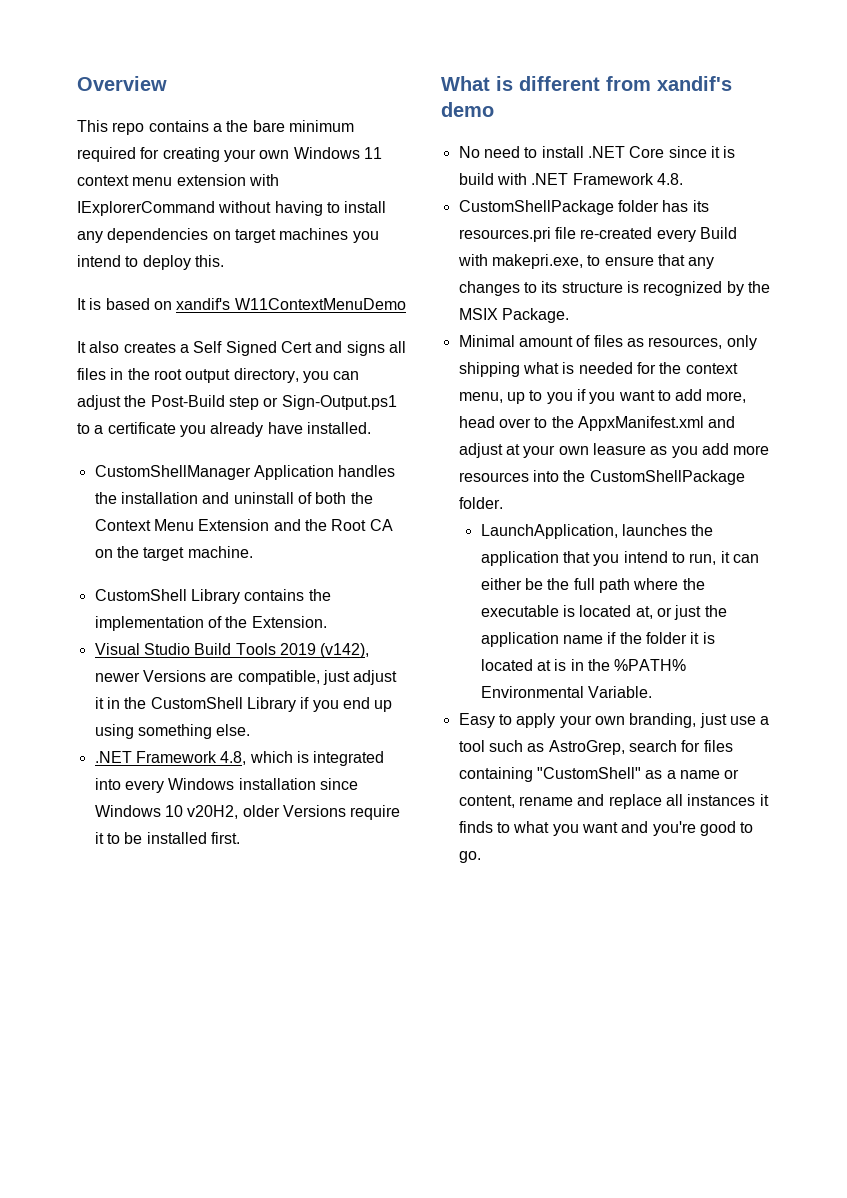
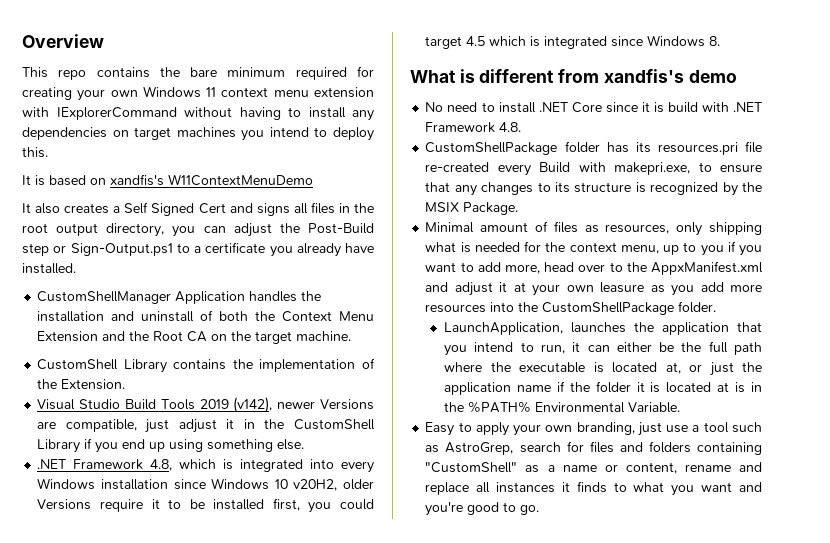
- This repo contains a the bare minimum required for creating your own Windows 11 context menu extension with IExplorerCommand without having to install any dependencies on target machines you intend to deploy this.
+ This repo contains the bare minimum required for creating your own Windows 11 context menu extension with IExplorerCommand without having to install any dependencies on target machines you intend to deploy this.
- It is based on xandif's W11ContextMenuDemo
+ It is based on xandfis's W11ContextMenuDemo
- .NET Framework 4.8, which is integrated into every Windows installation since Windows 10 v20H2, older Versions require it to be installed first.
+ .NET Framework 4.8, which is integrated into every Windows installation since Windows 10 v20H2, older Versions require it to be installed first, you could target 4.5 which is integrated since Windows 8.
- What is different from xandif's demo
+ What is different from xandfis's demo
- Minimal amount of files as resources, only shipping what is needed for the context menu, up to you if you want to add more, head over to the AppxManifest.xml and adjust at your own leasure as you add more resources into the CustomShellPackage folder.
+ Minimal amount of files as resources, only shipping what is needed for the context menu, up to you if you want to add more, head over to the AppxManifest.xml and adjust it at your own leasure as you add more resources into the CustomShellPackage folder.
- Easy to apply your own branding, just use a tool such as AstroGrep, search for files containing "CustomShell" as a name or content, rename and replace all instances it finds to what you want and you're good to go.
+ Easy to apply your own branding, just use a tool such as AstroGrep, search for files and folders containing "CustomShell" as a name or content, rename and replace all instances it finds to what you want and you're good to go.

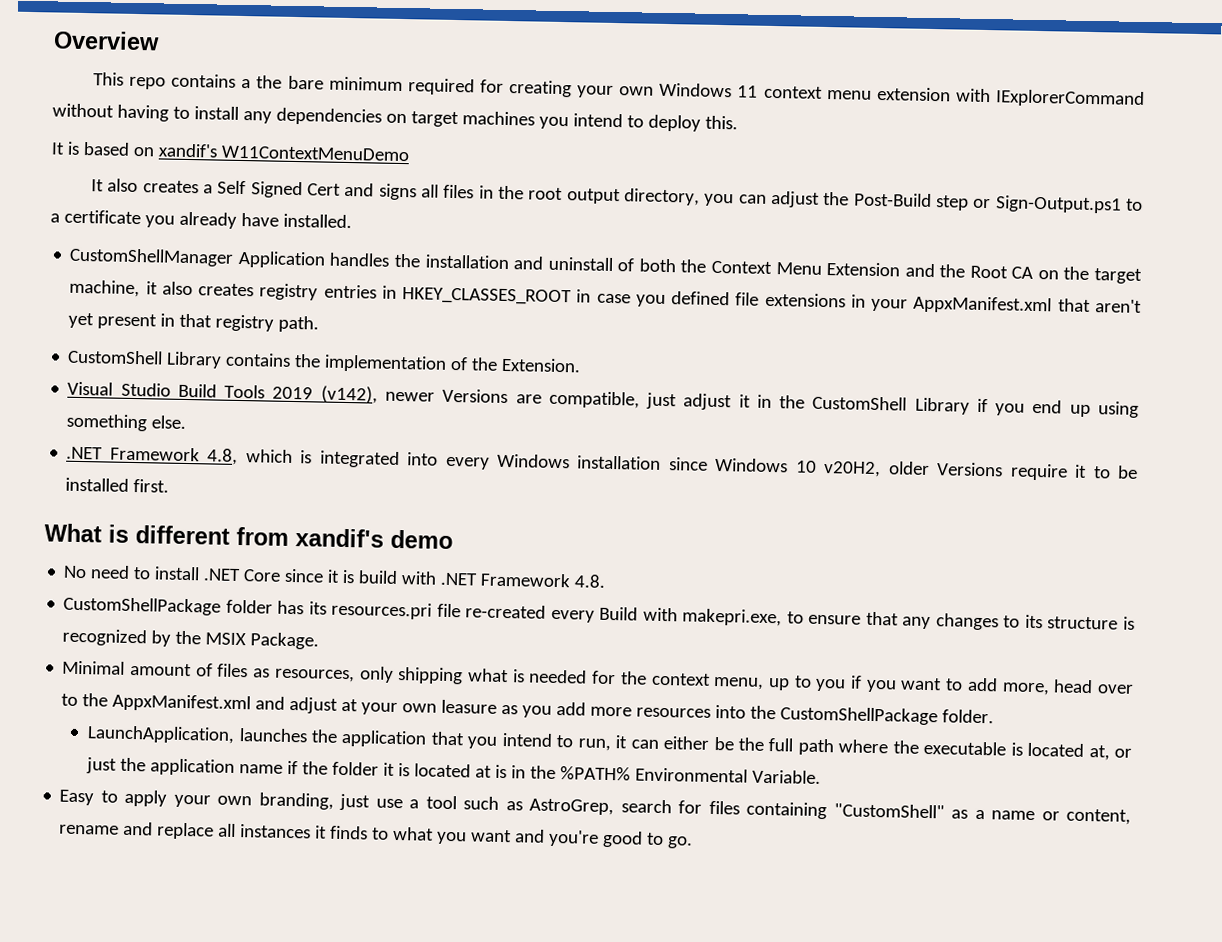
- This repo contains the bare minimum required for creating your own Windows 11 context menu extension with IExplorerCommand without having to install any dependencies on target machines you intend to deploy this.
+ This repo contains a the bare minimum required for creating your own Windows 11 context menu extension with IExplorerCommand without having to install any dependencies on target machines you intend to deploy this.
- It is based on xandfis's W11ContextMenuDemo
+ It is based on xandif's W11ContextMenuDemo
- CustomShellManager Application handles the installation and uninstall of both the Context Menu Extension and the Root CA on the target machine.
+ CustomShellManager Application handles the installation and uninstall of both the Context Menu Extension and the Root CA on the target machine, it also creates registry entries in HKEY_CLASSES_ROOT in case you defined file extensions in your AppxManifest.xml that aren't yet present in that registry path.
- .NET Framework 4.8, which is integrated into every Windows installation since Windows 10 v20H2, older Versions require it to be installed first, you could target 4.5 which is integrated since Windows 8.
+ .NET Framework 4.8, which is integrated into every Windows installation since Windows 10 v20H2, older Versions require it to be installed first.
- What is different from xandfis's demo
+ What is different from xandif's demo
- Minimal amount of files as resources, only shipping what is needed for the context menu, up to you if you want to add more, head over to the AppxManifest.xml and adjust it at your own leasure as you add more resources into the CustomShellPackage folder.
+ Minimal amount of files as resources, only shipping what is needed for the context menu, up to you if you want to add more, head over to the AppxManifest.xml and adjust at your own leasure as you add more resources into the CustomShellPackage folder.
- Easy to apply your own branding, just use a tool such as AstroGrep, search for files and folders containing "CustomShell" as a name or content, rename and replace all instances it finds to what you want and you're good to go.
+ Easy to apply your own branding, just use a tool such as AstroGrep, search for files containing "CustomShell" as a name or content, rename and replace all instances it finds to what you want and you're good to go.

